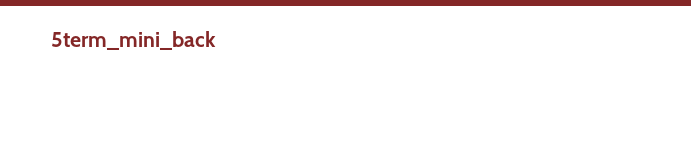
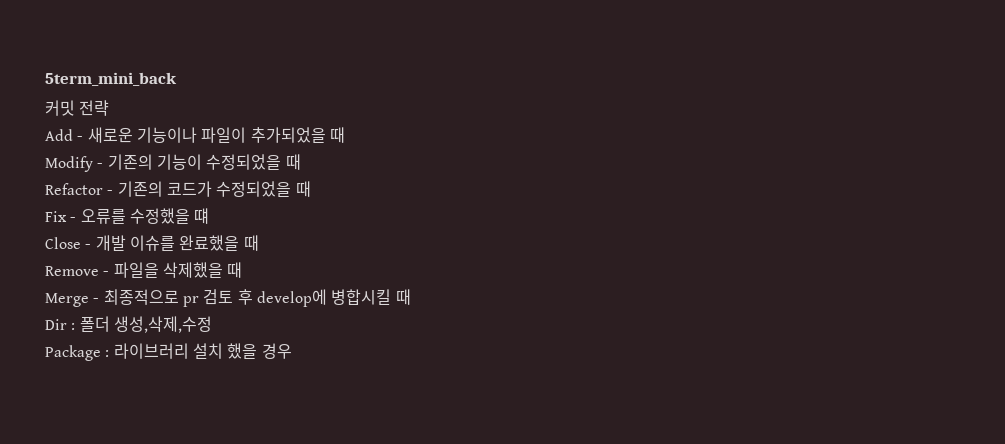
+ 커밋 전략
+ Add - 새로운 기능이나 파일이 추가되었을 때
+ Modify - 기존의 기능이 수정되었을 때
+ Refactor - 기존의 코드가 수정되었을 때
+ Fix - 오류를 수정했을 떄
+ Close - 개발 이슈를 완료했을 때
+ Remove - 파일을 삭제했을 때
+ Merge - 최종적으로 pr 검토 후 develop에 병합시킬 때
+ Dir : 폴더 생성,삭제,수정
+ Package : 라이브러리 설치 했을 경우

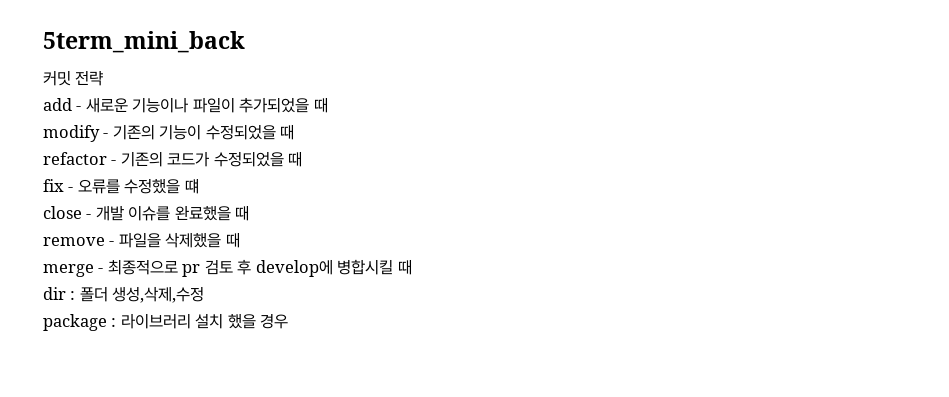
- Add - 새로운 기능이나 파일이 추가되었을 때
+ add - 새로운 기능이나 파일이 추가되었을 때
- Modify - 기존의 기능이 수정되었을 때
+ modify - 기존의 기능이 수정되었을 때
- Refactor - 기존의 코드가 수정되었을 때
+ refactor - 기존의 코드가 수정되었을 때
- Fix - 오류를 수정했을 떄
+ fix - 오류를 수정했을 떄
- Close - 개발 이슈를 완료했을 때
+ close - 개발 이슈를 완료했을 때
- Remove - 파일을 삭제했을 때
+ remove - 파일을 삭제했을 때
- Merge - 최종적으로 pr 검토 후 develop에 병합시킬 때
+ merge - 최종적으로 pr 검토 후 develop에 병합시킬 때
- Dir : 폴더 생성,삭제,수정
+ dir : 폴더 생성,삭제,수정
- Package : 라이브러리 설치 했을 경우
+ package : 라이브러리 설치 했을 경우

